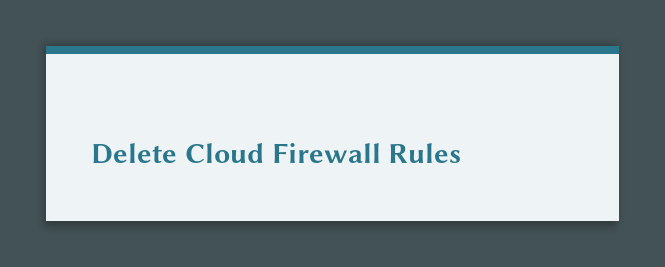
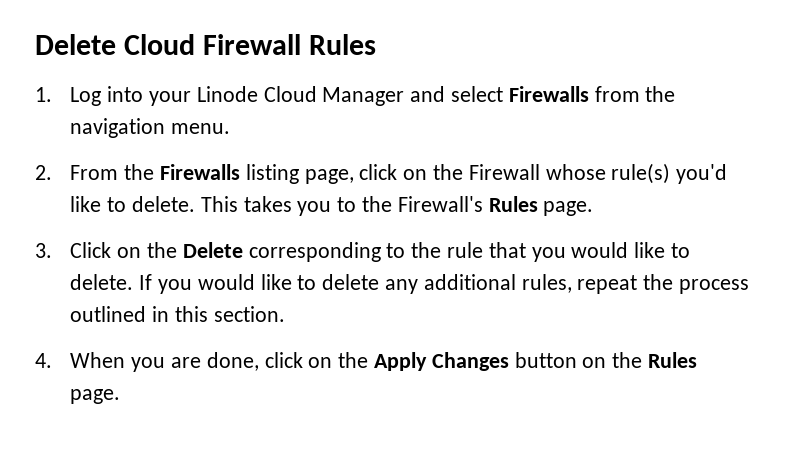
+ 1. Log into your Linode Cloud Manager and select Firewalls from the navigation menu.
+ 2. From the Firewalls listing page, click on the Firewall whose rule(s) you'd like to delete. This takes you to the Firewall's Rules page.
+ 3. Click on the Delete corresponding to the rule that you would like to delete. If you would like to delete any additional rules, repeat the process outlined in this section.
+ 4. When you are done, click on the Apply Changes button on the Rules page.

